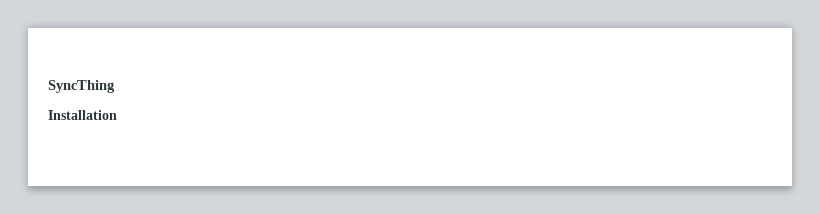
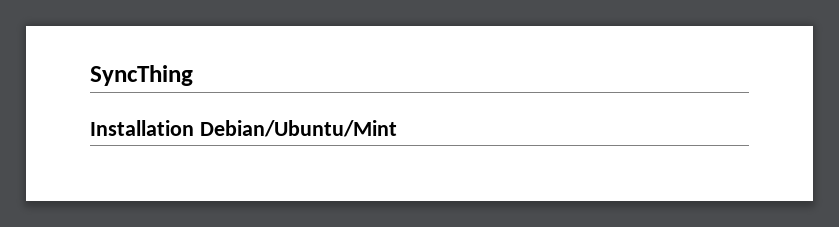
- Installation
+ Installation Debian/Ubuntu/Mint

